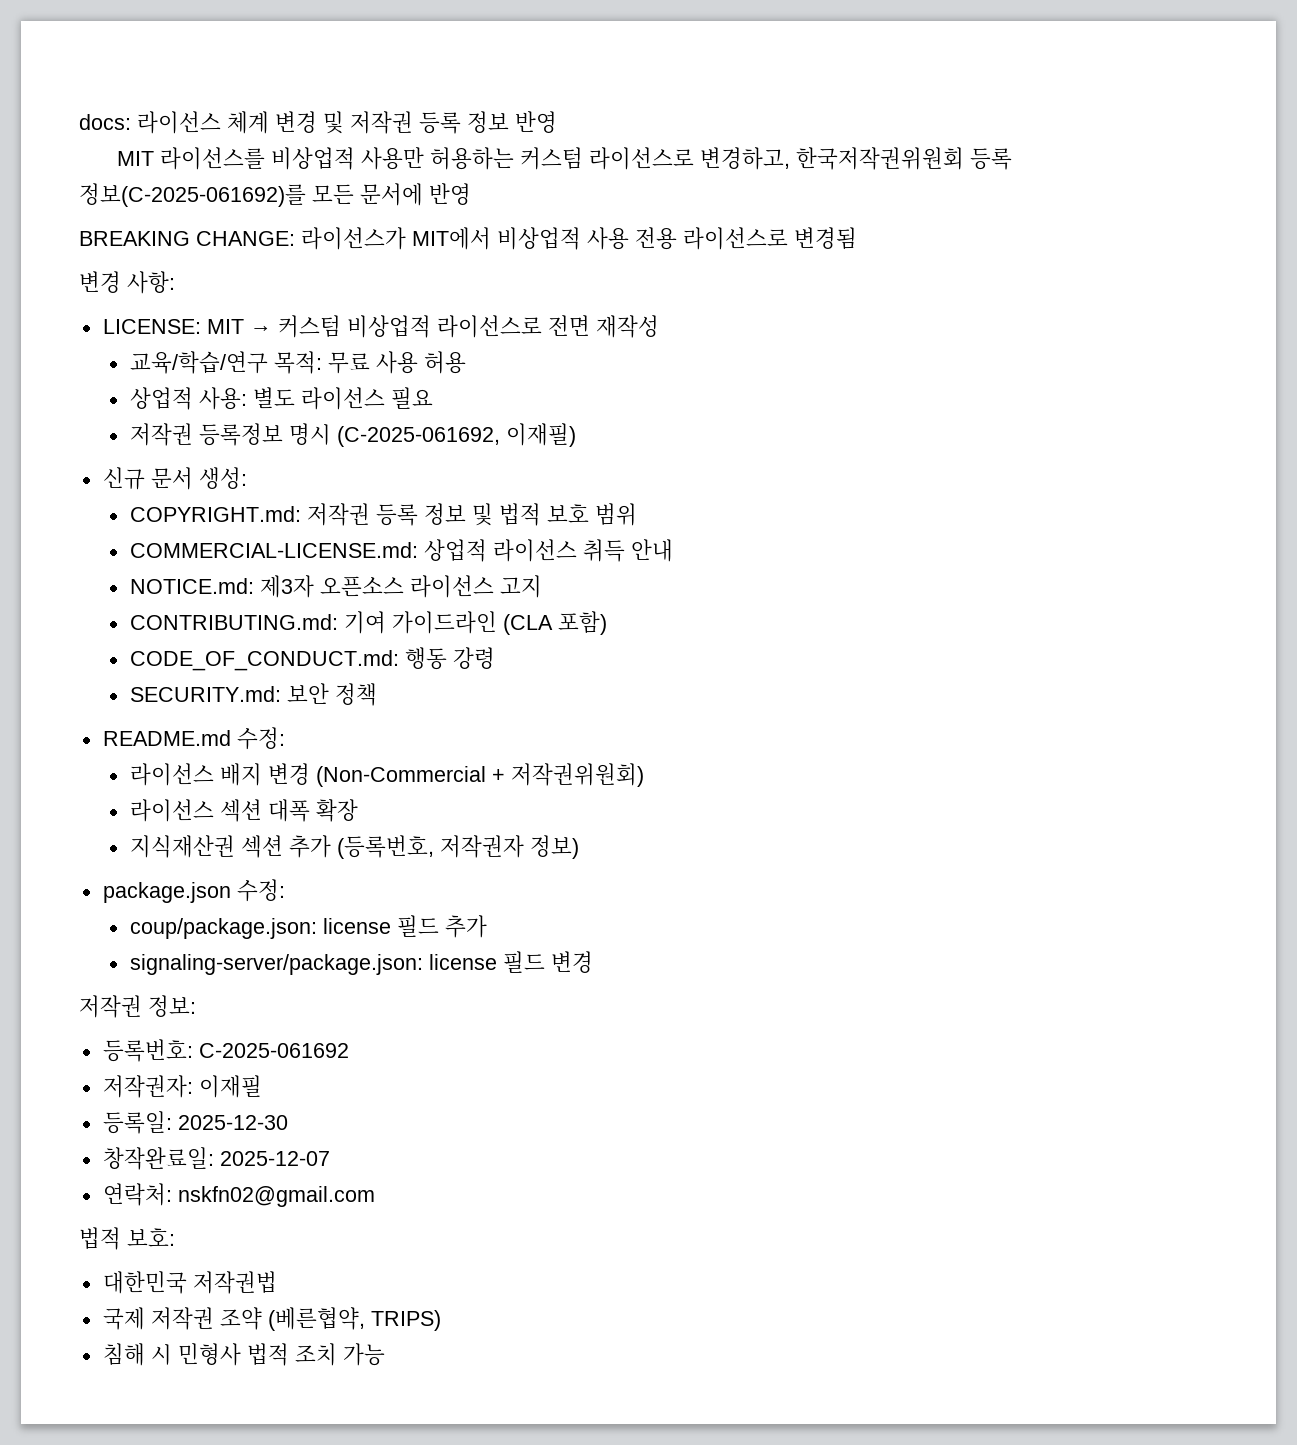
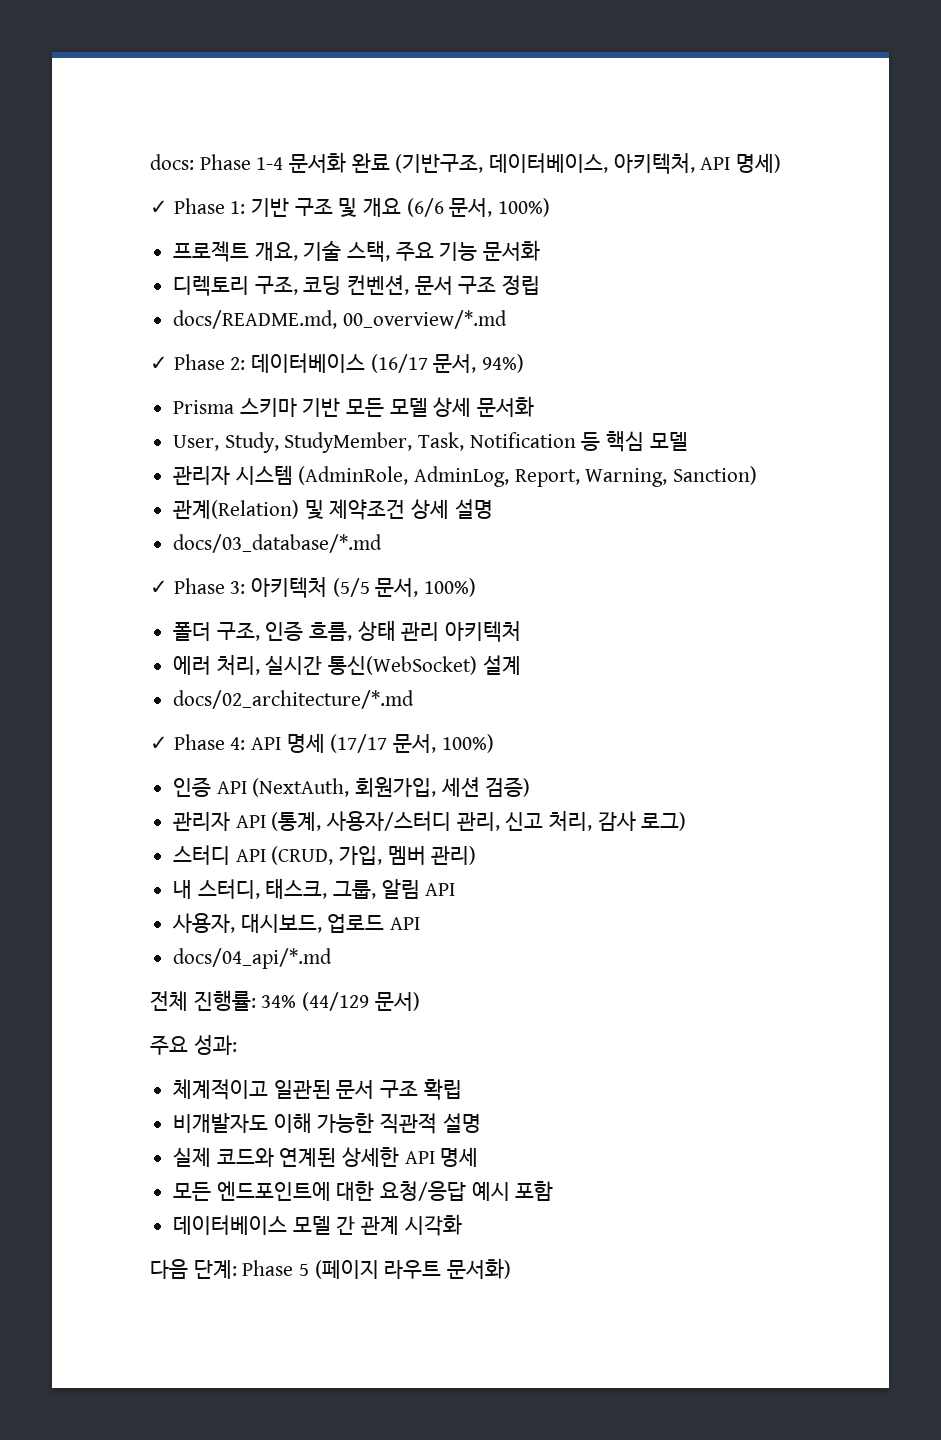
- docs: 라이선스 체계 변경 및 저작권 등록 정보 반영
- MIT 라이선스를 비상업적 사용만 허용하는 커스텀 라이선스로 변경하고, 한국저작권위원회 등록 정보(C-2025-061692)를 모든 문서에 반영
- BREAKING CHANGE: 라이선스가 MIT에서 비상업적 사용 전용 라이선스로 변경됨
- 변경 사항:
- LICENSE: MIT → 커스텀 비상업적 라이선스로 전면 재작성
- 교육/학습/연구 목적: 무료 사용 허용
- 상업적 사용: 별도 라이선스 필요
- 저작권 등록정보 명시 (C-2025-061692, 이재필)
- 신규 문서 생성:
- COPYRIGHT.md: 저작권 등록 정보 및 법적 보호 범위
- COMMERCIAL-LICENSE.md: 상업적 라이선스 취득 안내
- NOTICE.md: 제3자 오픈소스 라이선스 고지
- CONTRIBUTING.md: 기여 가이드라인 (CLA 포함)
- CODE_OF_CONDUCT.md: 행동 강령
- SECURITY.md: 보안 정책
- README.md 수정:
- 라이선스 배지 변경 (Non-Commercial + 저작권위원회)
- 라이선스 섹션 대폭 확장
- 지식재산권 섹션 추가 (등록번호, 저작권자 정보)
- package.json 수정:
- coup/package.json: license 필드 추가
- signaling-server/package.json: license 필드 변경
- 저작권 정보:
- 등록번호: C-2025-061692
- 저작권자: 이재필
- 등록일: 2025-12-30
- 창작완료일: 2025-12-07
- 연락처: nskfn02@gmail.com
- 법적 보호:
- 대한민국 저작권법
- 국제 저작권 조약 (베른협약, TRIPS)
- 침해 시 민형사 법적 조치 가능
+ docs: Phase 1-4 문서화 완료 (기반구조, 데이터베이스, 아키텍처, API 명세)
+ ✓ Phase 1: 기반 구조 및 개요 (6/6 문서, 100%)
+ 프로젝트 개요, 기술 스택, 주요 기능 문서화
+ 디렉토리 구조, 코딩 컨벤션, 문서 구조 정립
+ docs/README.md, 00_overview/*.md
+ ✓ Phase 2: 데이터베이스 (16/17 문서, 94%)
+ Prisma 스키마 기반 모든 모델 상세 문서화
+ User, Study, StudyMember, Task, Notification 등 핵심 모델
+ 관리자 시스템 (AdminRole, AdminLog, Report, Warning, Sanction)
+ 관계(Relation) 및 제약조건 상세 설명
+ docs/03_database/*.md
+ ✓ Phase 3: 아키텍처 (5/5 문서, 100%)
+ 폴더 구조, 인증 흐름, 상태 관리 아키텍처
+ 에러 처리, 실시간 통신(WebSocket) 설계
+ docs/02_architecture/*.md
+ ✓ Phase 4: API 명세 (17/17 문서, 100%)
+ 인증 API (NextAuth, 회원가입, 세션 검증)
+ 관리자 API (통계, 사용자/스터디 관리, 신고 처리, 감사 로그)
+ 스터디 API (CRUD, 가입, 멤버 관리)
+ 내 스터디, 태스크, 그룹, 알림 API
+ 사용자, 대시보드, 업로드 API
+ docs/04_api/*.md
+ 전체 진행률: 34% (44/129 문서)
+ 주요 성과:
+ 체계적이고 일관된 문서 구조 확립
+ 비개발자도 이해 가능한 직관적 설명
+ 실제 코드와 연계된 상세한 API 명세
+ 모든 엔드포인트에 대한 요청/응답 예시 포함
+ 데이터베이스 모델 간 관계 시각화
+ 다음 단계: Phase 5 (페이지 라우트 문서화)

